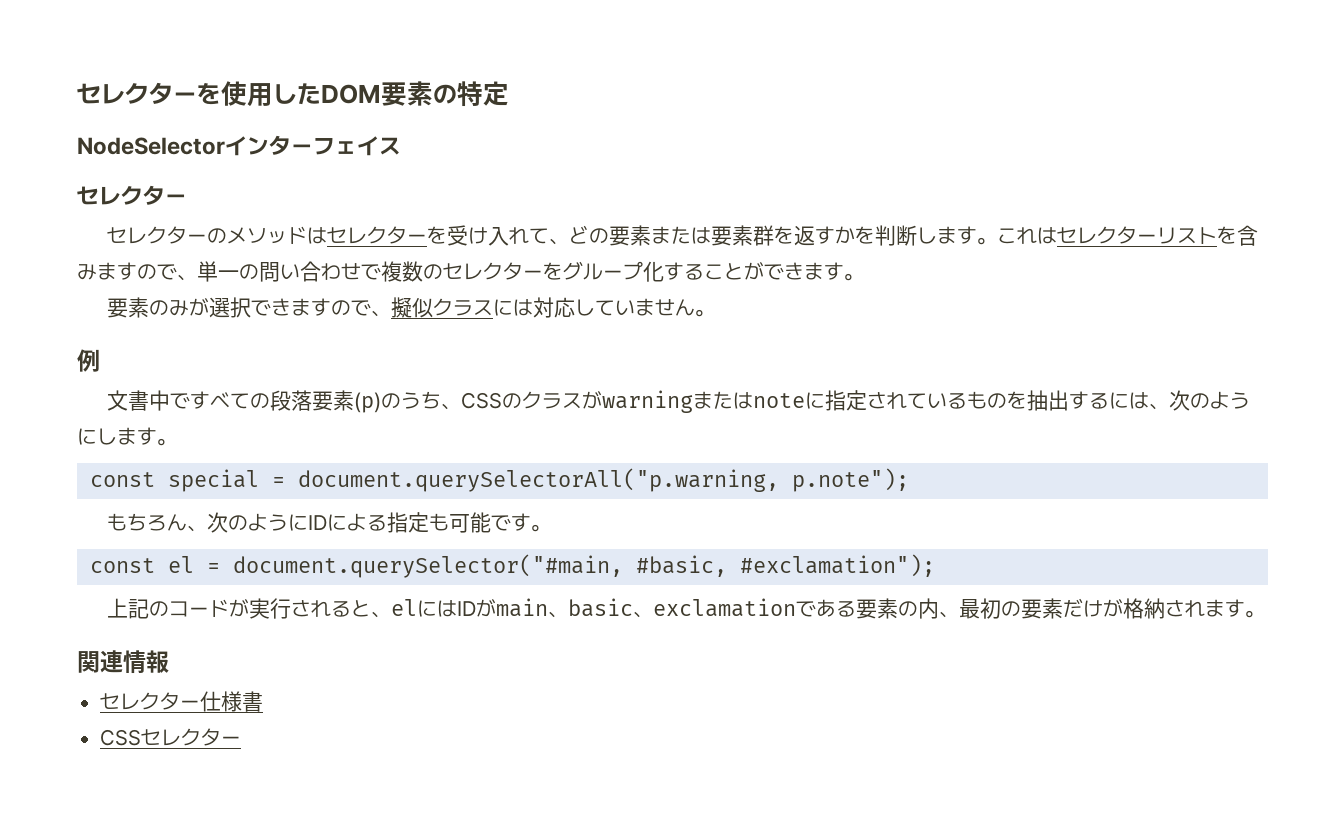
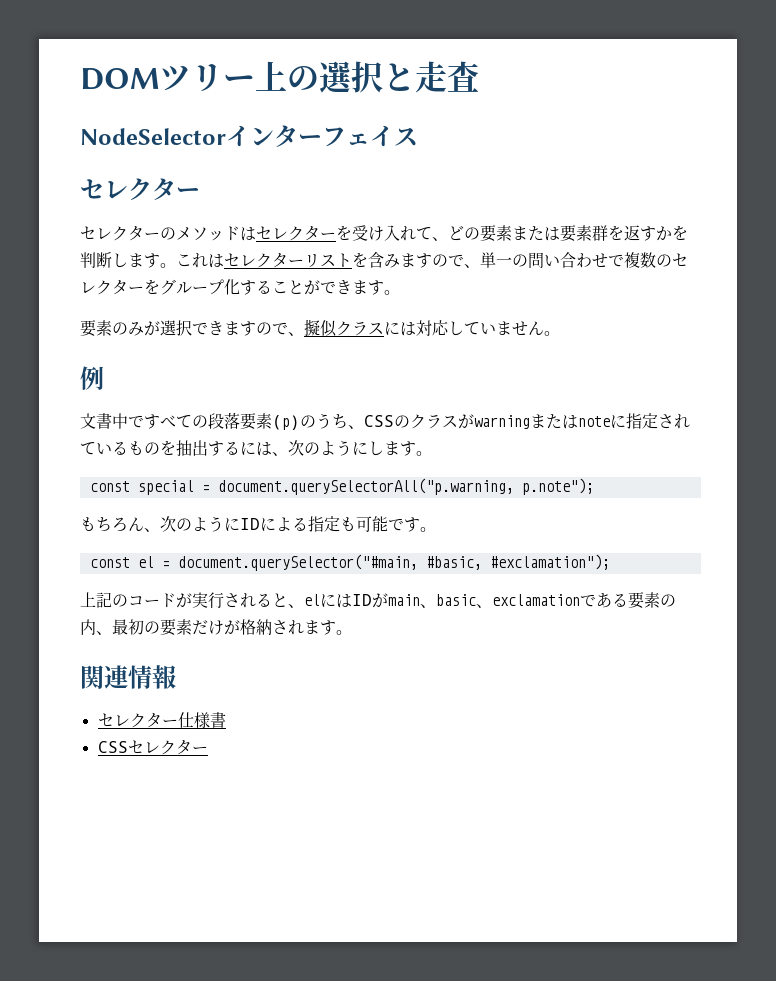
- セレクターを使用したDOM要素の特定
+ DOMツリー上の選択と走査

